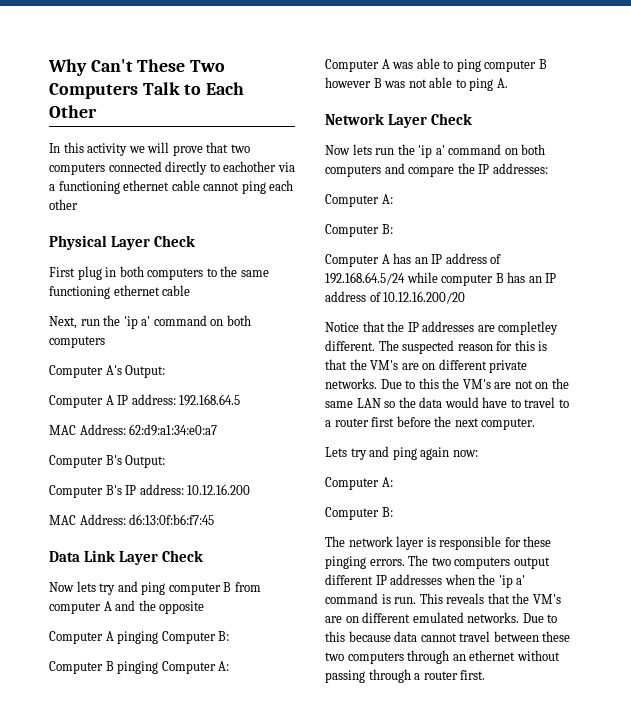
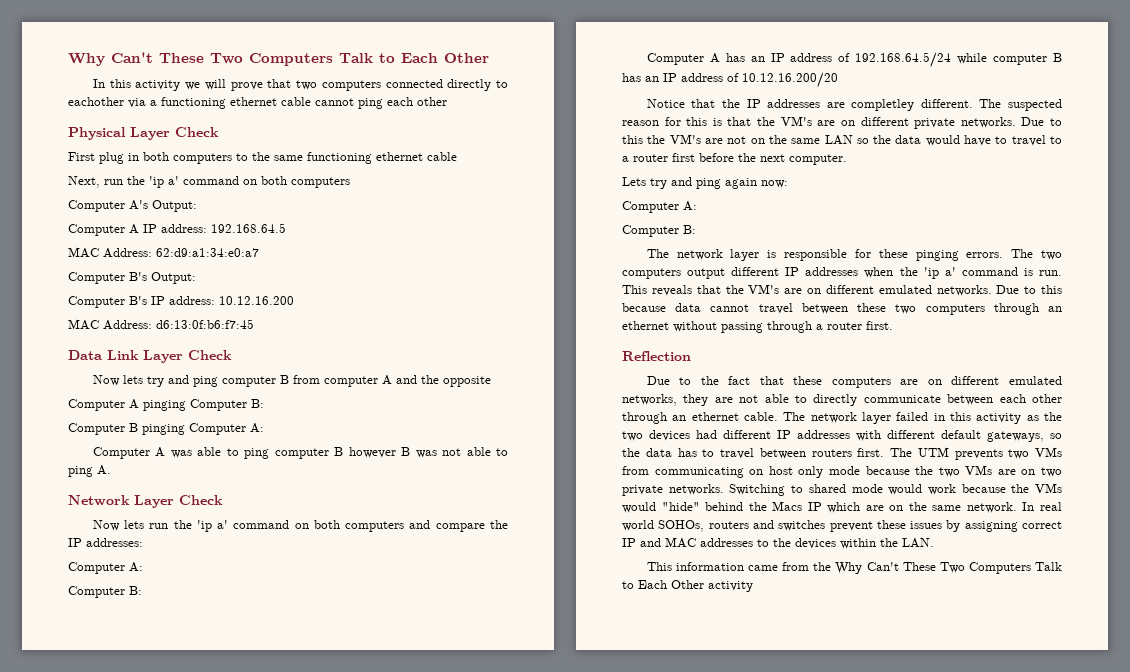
+ Reflection
+ Due to the fact that these computers are on different emulated networks, they are not able to directly communicate between each other through an ethernet cable. The network layer failed in this activity as the two devices had different IP addresses with different default gateways, so the data has to travel between routers first. The UTM prevents two VMs from communicating on host only mode because the two VMs are on two private networks. Switching to shared mode would work because the VMs would "hide" behind the Macs IP which are on the same network. In real world SOHOs, routers and switches prevent these issues by assigning correct IP and MAC addresses to the devices within the LAN.
+ This information came from the Why Can't These Two Computers Talk to Each Other activity

